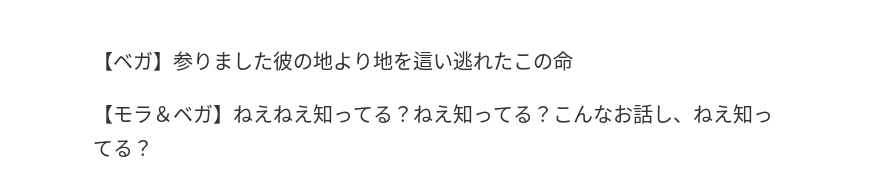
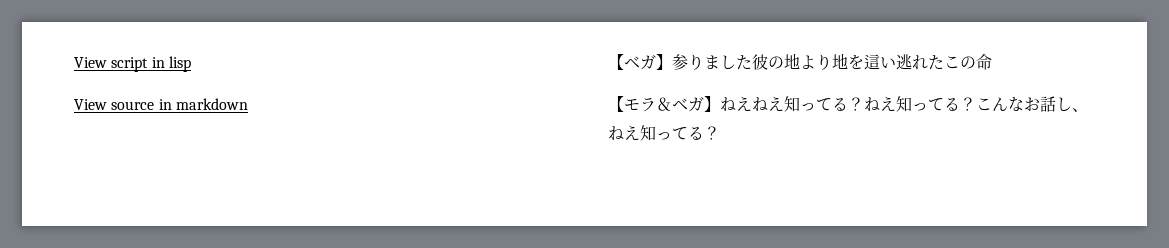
+ View script in lisp
+ View source in markdown

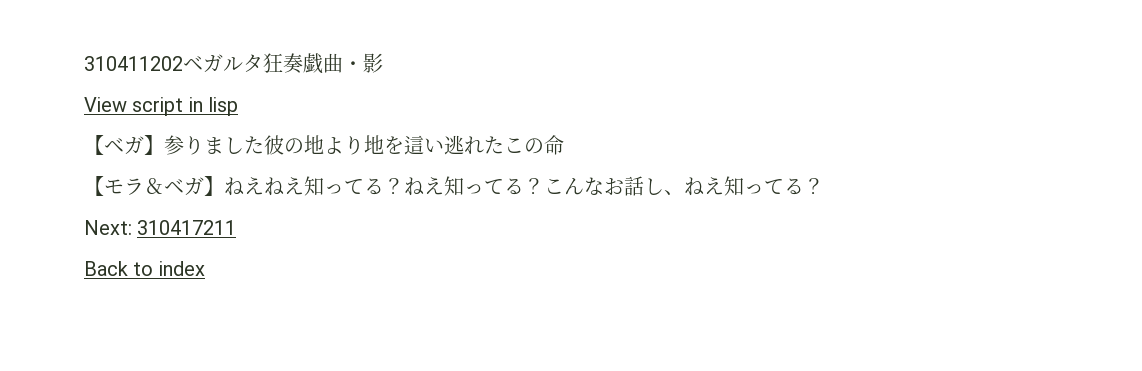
+ 310411202ベガルタ狂奏戯曲・影
- View source in markdown
+ Next: 310417211
+ Back to index

